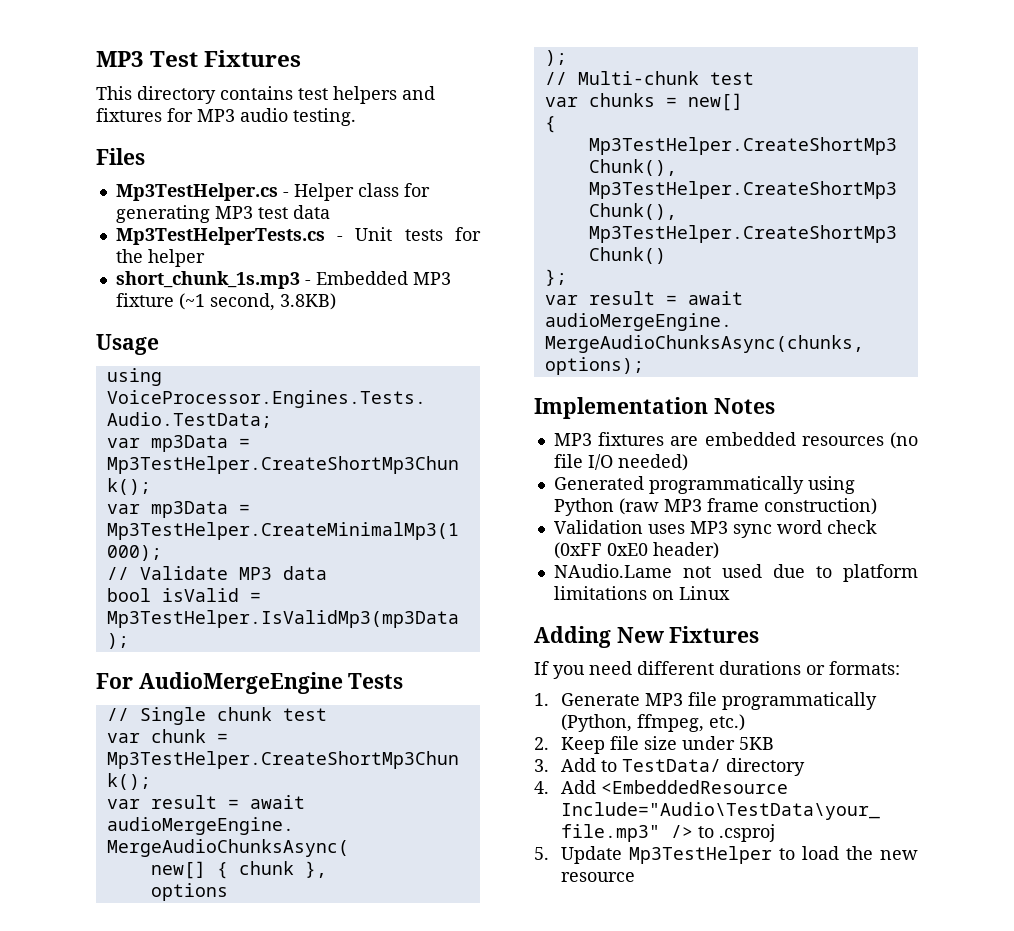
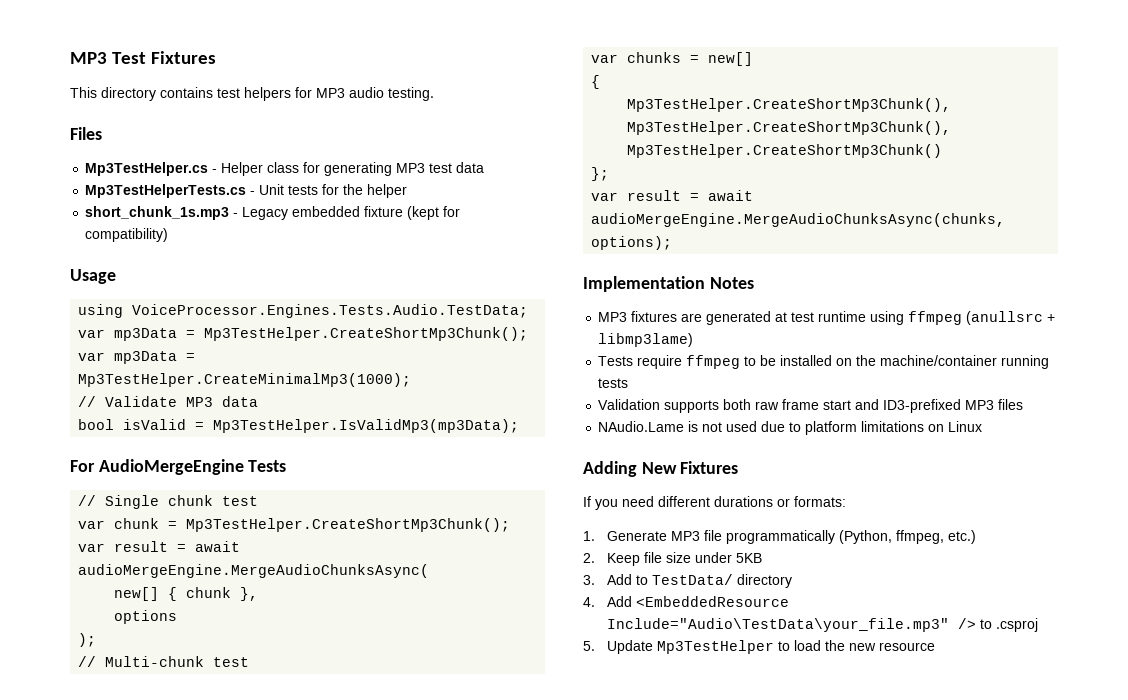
- This directory contains test helpers and fixtures for MP3 audio testing.
+ This directory contains test helpers for MP3 audio testing.
- short_chunk_1s.mp3 - Embedded MP3 fixture (~1 second, 3.8KB)
+ short_chunk_1s.mp3 - Legacy embedded fixture (kept for compatibility)
- MP3 fixtures are embedded resources (no file I/O needed)
- Generated programmatically using Python (raw MP3 frame construction)
- Validation uses MP3 sync word check (0xFF 0xE0 header)
+ MP3 fixtures are generated at test runtime using ffmpeg (anullsrc + libmp3lame)
+ Tests require ffmpeg to be installed on the machine/container running tests
+ Validation supports both raw frame start and ID3-prefixed MP3 files
- NAudio.Lame not used due to platform limitations on Linux
+ NAudio.Lame is not used due to platform limitations on Linux

